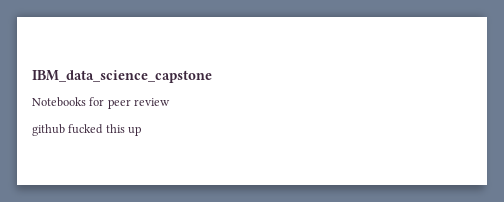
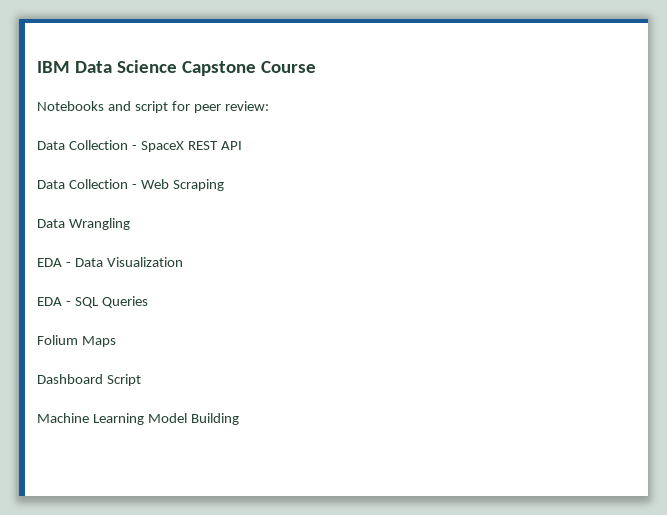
- IBM_data_science_capstone
- Notebooks for peer review
- github fucked this up
+ IBM Data Science Capstone Course
+ Notebooks and script for peer review:
+ Data Collection - SpaceX REST API
+ Data Collection - Web Scraping
+ Data Wrangling
+ EDA - Data Visualization
+ EDA - SQL Queries
+ Folium Maps
+ Dashboard Script
+ Machine Learning Model Building

